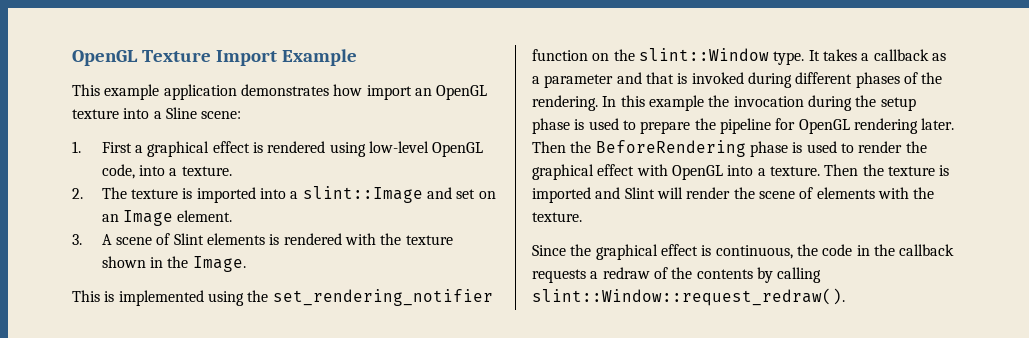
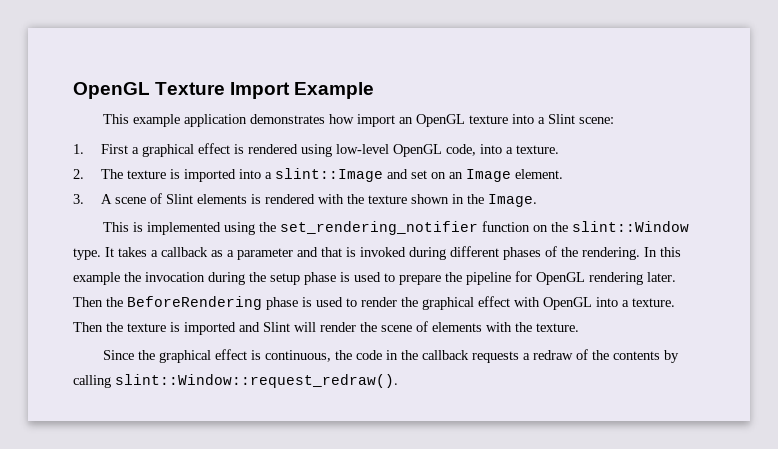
- This example application demonstrates how import an OpenGL texture into a Sline scene:
+ This example application demonstrates how import an OpenGL texture into a Slint scene:

